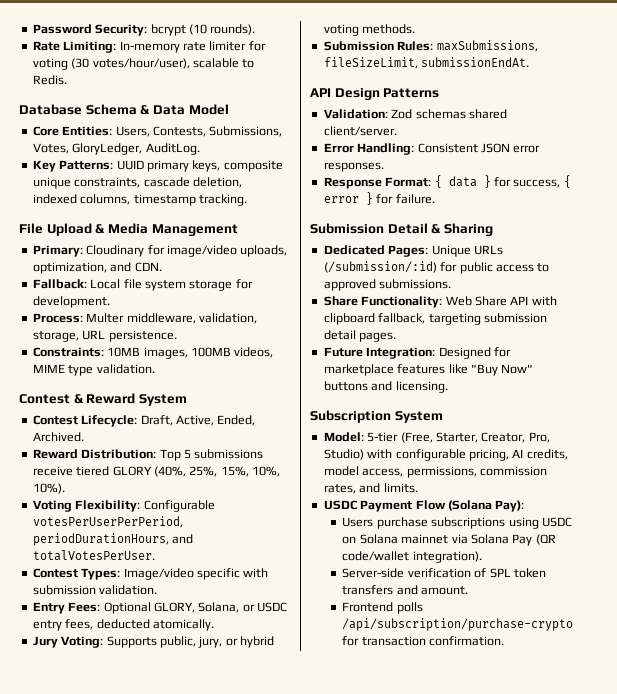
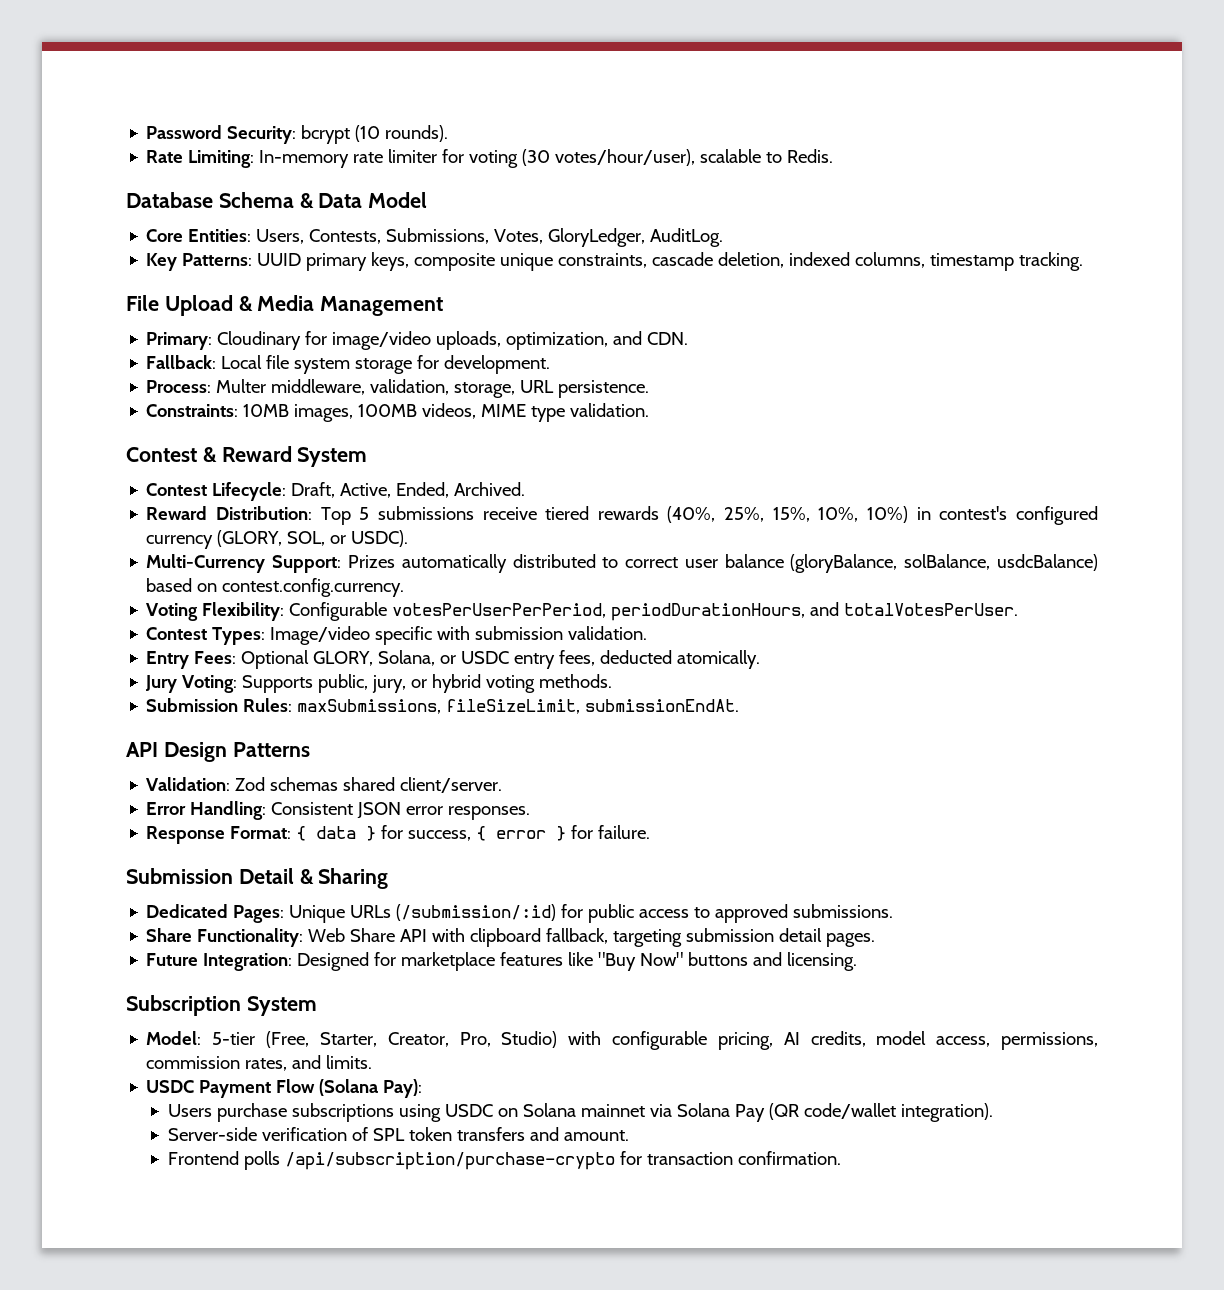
- Reward Distribution: Top 5 submissions receive tiered GLORY (40%, 25%, 15%, 10%, 10%).
+ Reward Distribution: Top 5 submissions receive tiered rewards (40%, 25%, 15%, 10%, 10%) in contest's configured currency (GLORY, SOL, or USDC).
+ Multi-Currency Support: Prizes automatically distributed to correct user balance (gloryBalance, solBalance, usdcBalance) based on contest.config.currency.

